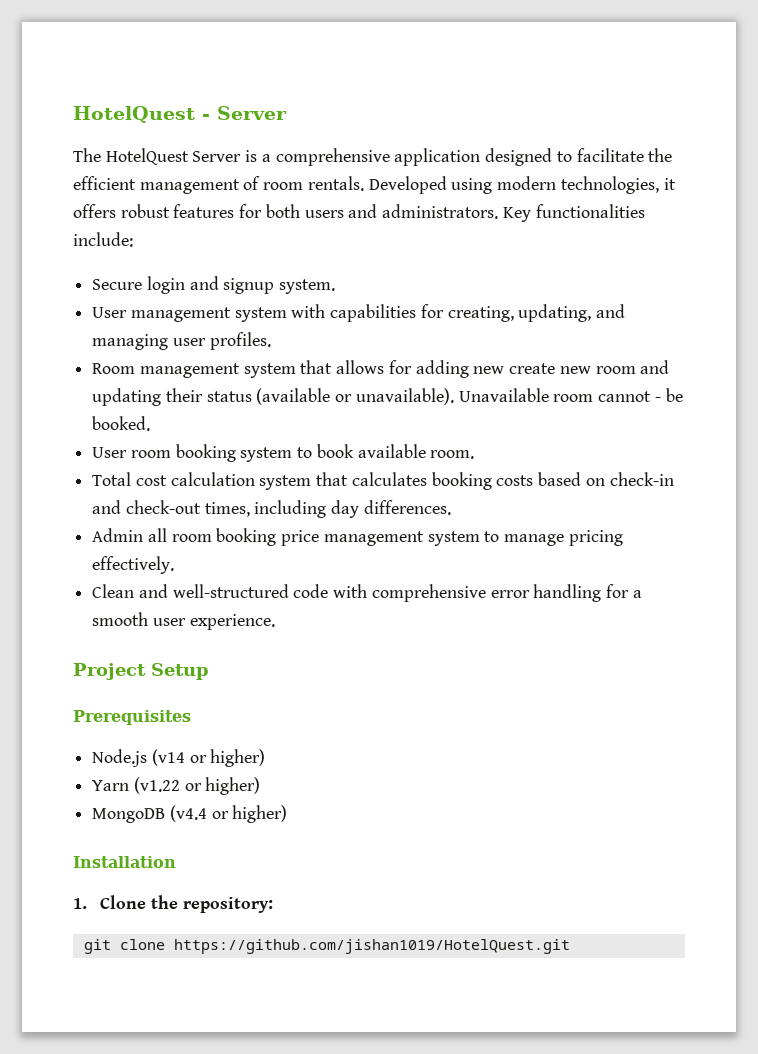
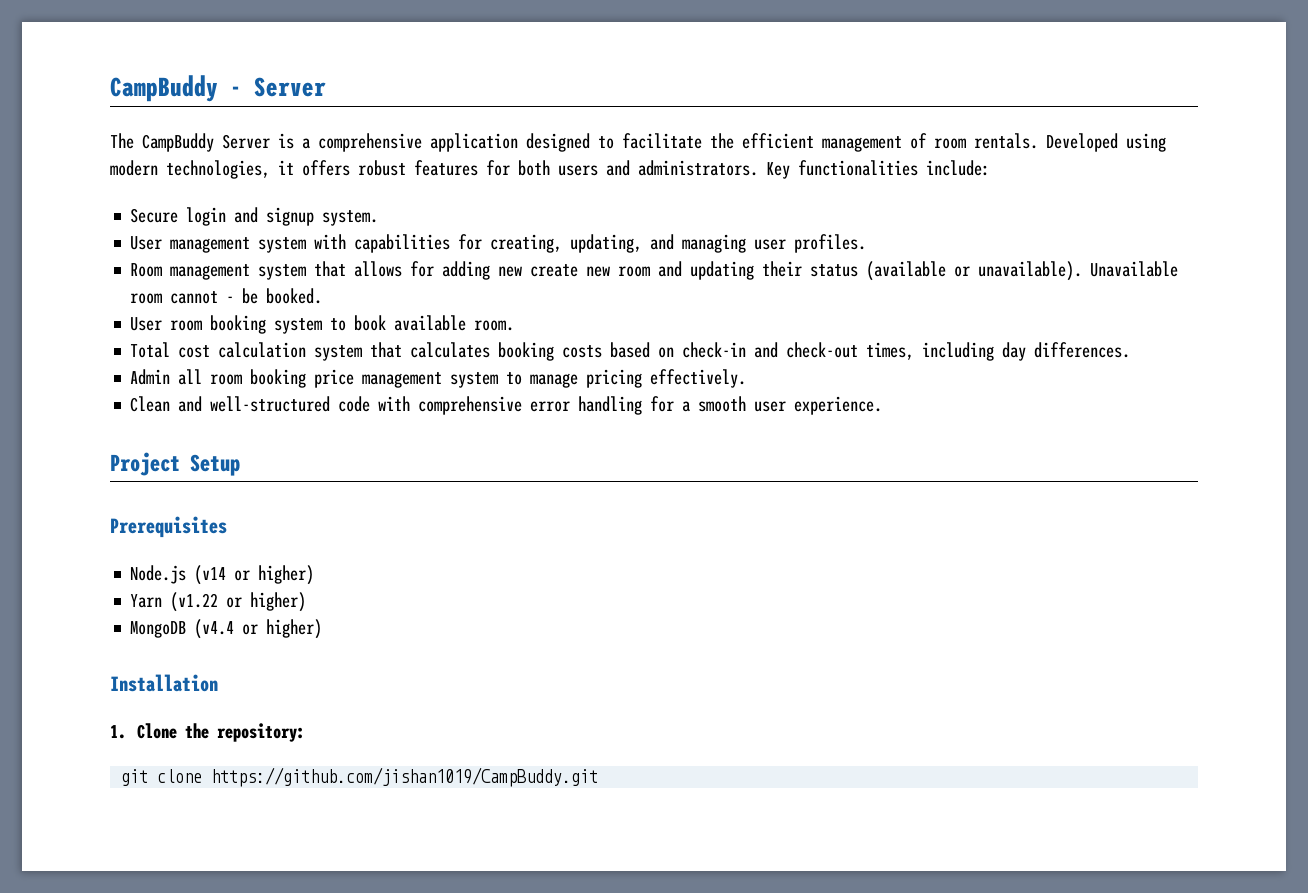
- HotelQuest - Server
+ CampBuddy - Server
- The HotelQuest Server is a comprehensive application designed to facilitate the efficient management of room rentals.
+ The CampBuddy Server is a comprehensive application designed to facilitate the efficient management of room rentals.
- git clone https://github.com/jishan1019/HotelQuest.git
+ git clone https://github.com/jishan1019/CampBuddy.git

